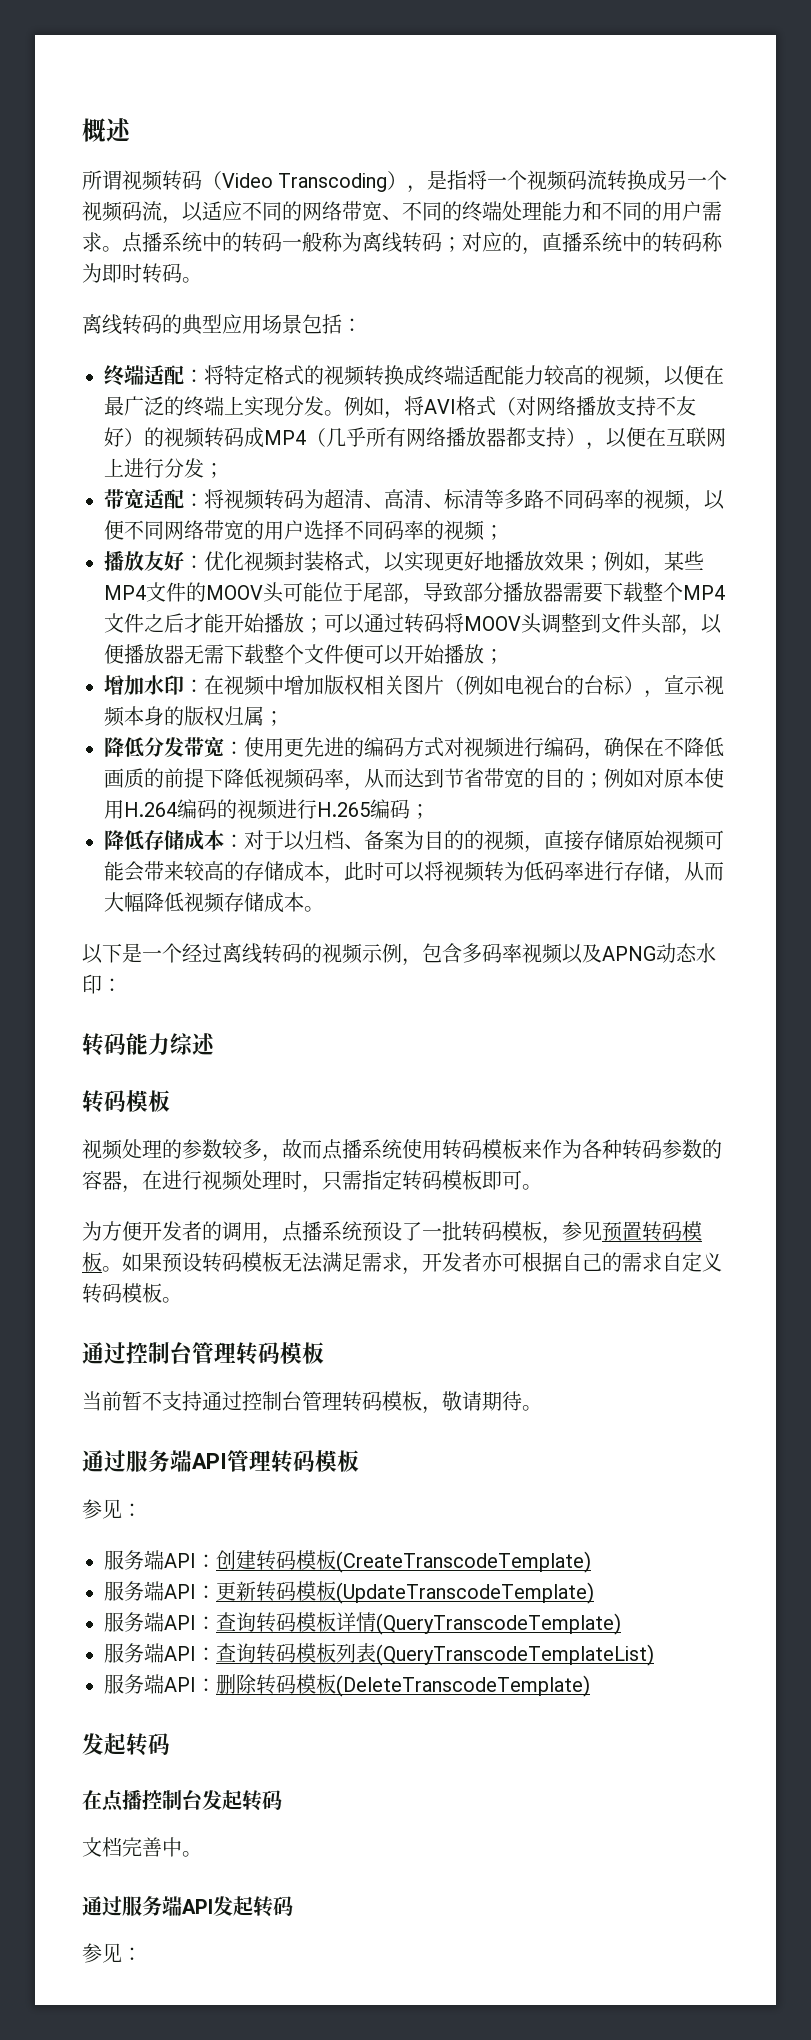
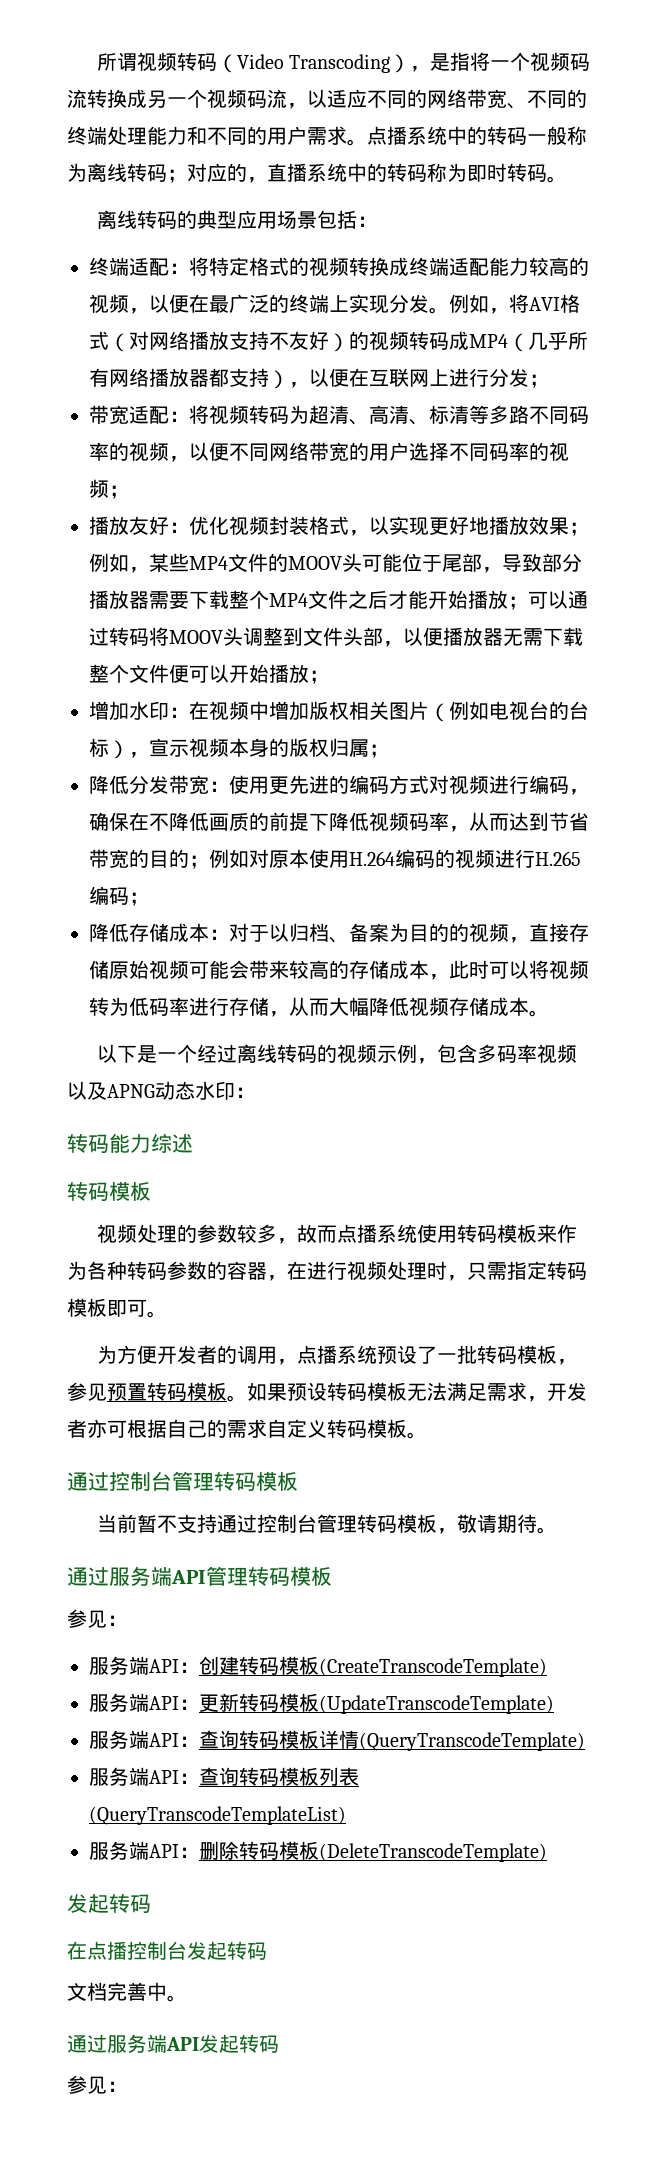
- 概述

